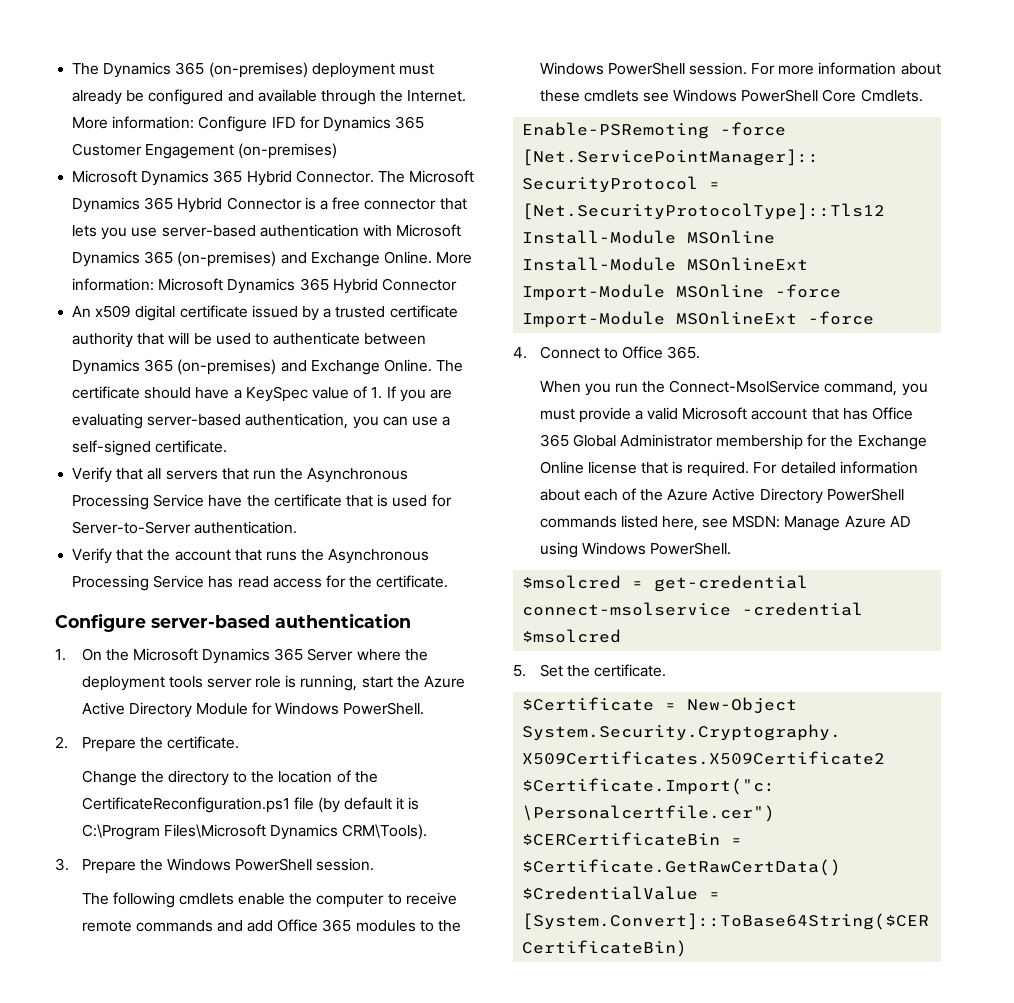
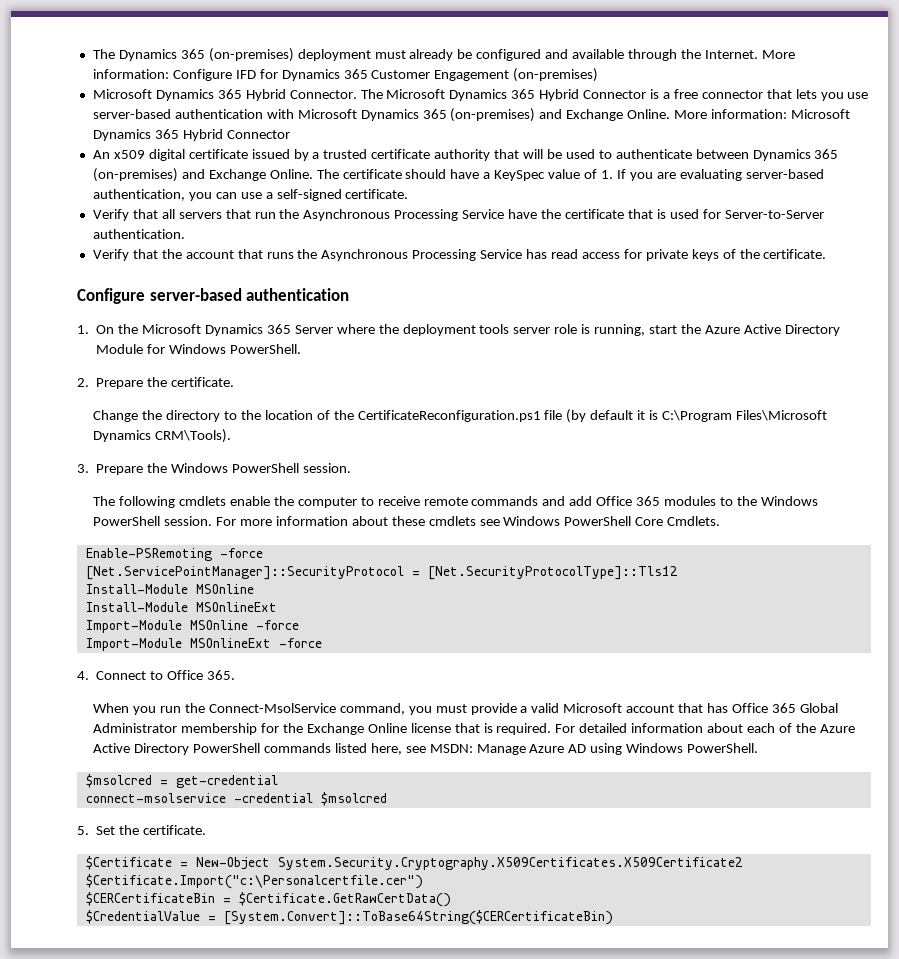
- Verify that the account that runs the Asynchronous Processing Service has read access for the certificate.
+ Verify that the account that runs the Asynchronous Processing Service has read access for private keys of the certificate.

